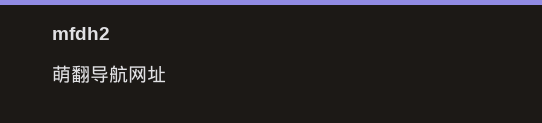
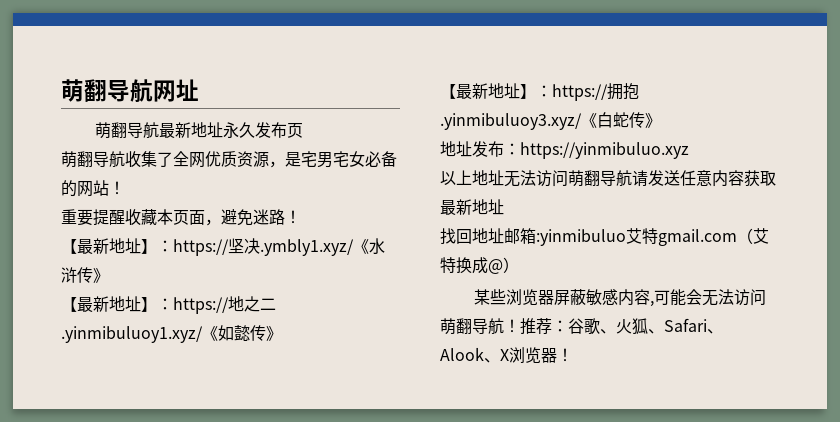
- mfdh2
+ 萌翻导航最新地址永久发布页
+ 萌翻导航收集了全网优质资源，是宅男宅女必备的网站！
+ 重要提醒收藏本页面，避免迷路！
+ 【最新地址】：https://坚决.ymbly1.xyz/《水浒传》
+ 【最新地址】：https://地之二.yinmibuluoy1.xyz/《如懿传》
+ 【最新地址】：https://拥抱.yinmibuluoy3.xyz/《白蛇传》
+ 地址发布：https://yinmibuluo.xyz
+ 以上地址无法访问萌翻导航请发送任意内容获取最新地址
+ 找回地址邮箱:yinmibuluo艾特gmail.com（艾特换成@）
+ 某些浏览器屏蔽敏感内容,可能会无法访问萌翻导航！推荐：谷歌、火狐、Safari、Alook、X浏览器！

